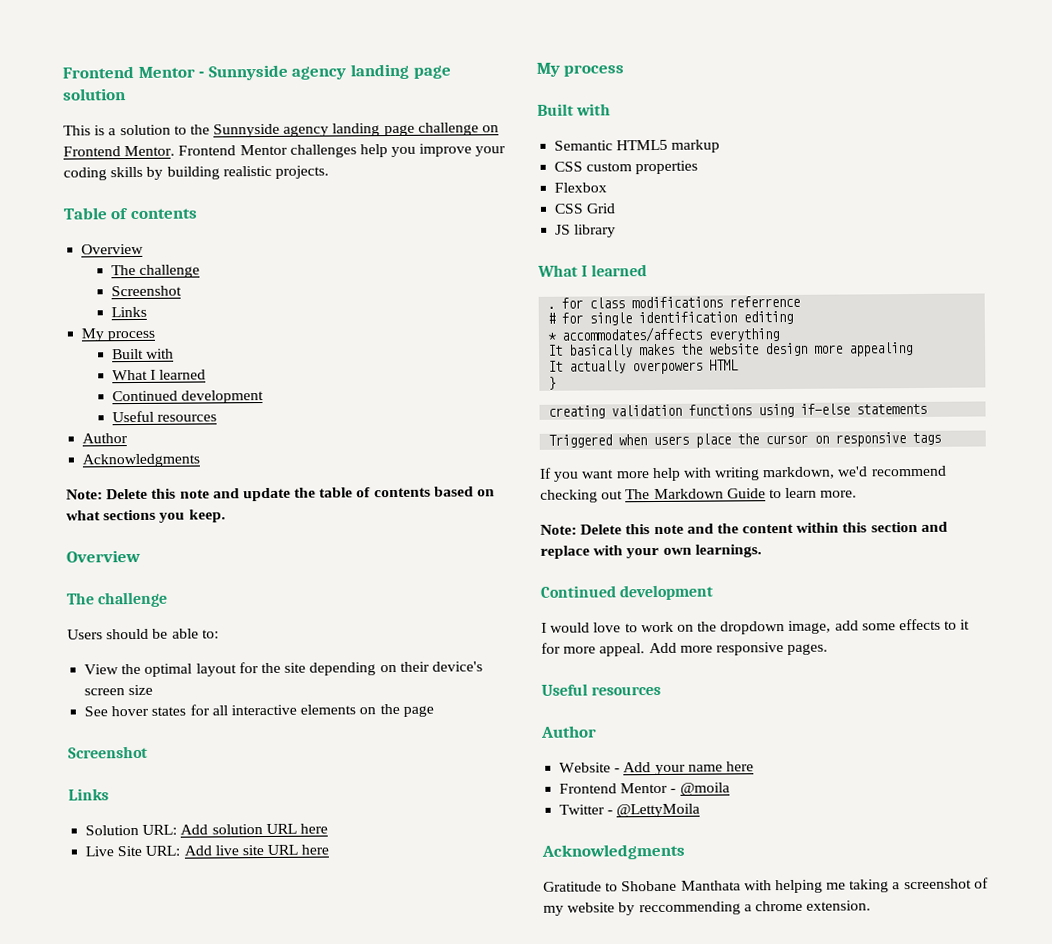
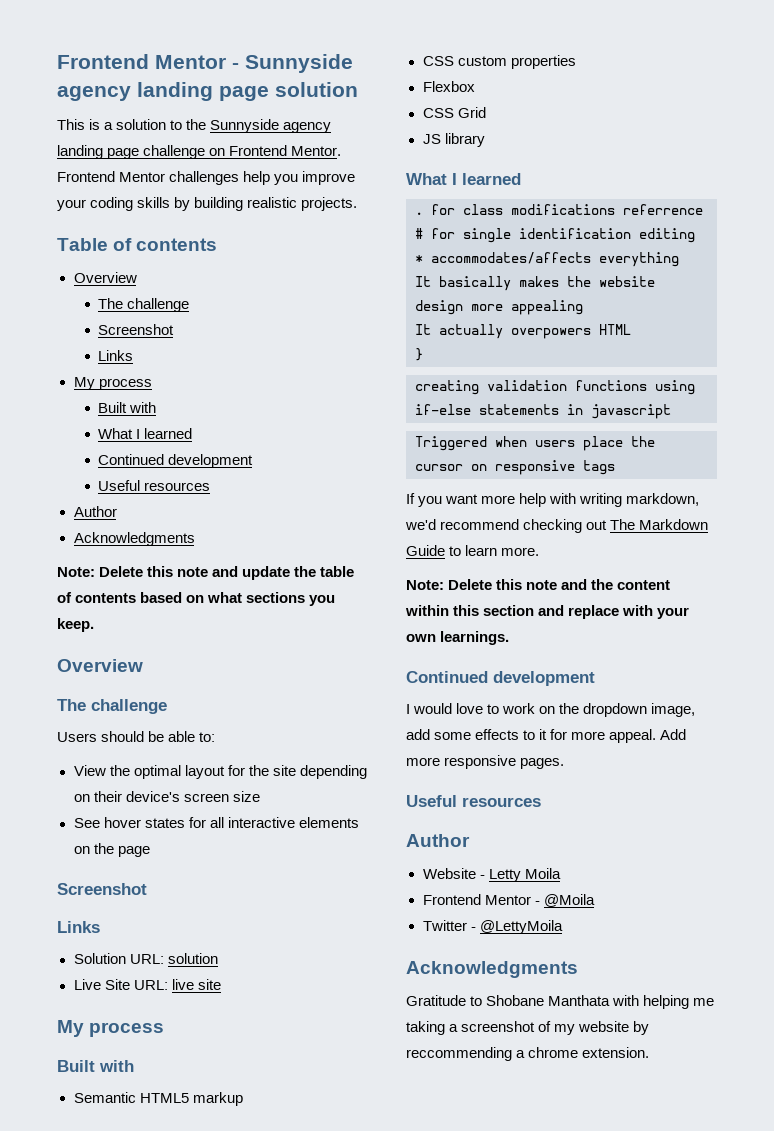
- Solution URL: Add solution URL here
+ Solution URL: solution
- Live Site URL: Add live site URL here
+ Live Site URL: live site
- creating validation functions using if-else statements
+ creating validation functions using if-else statements in javascript
- Website - Add your name here
- Frontend Mentor - @moila
+ Website - Letty Moila
+ Frontend Mentor - @Moila

